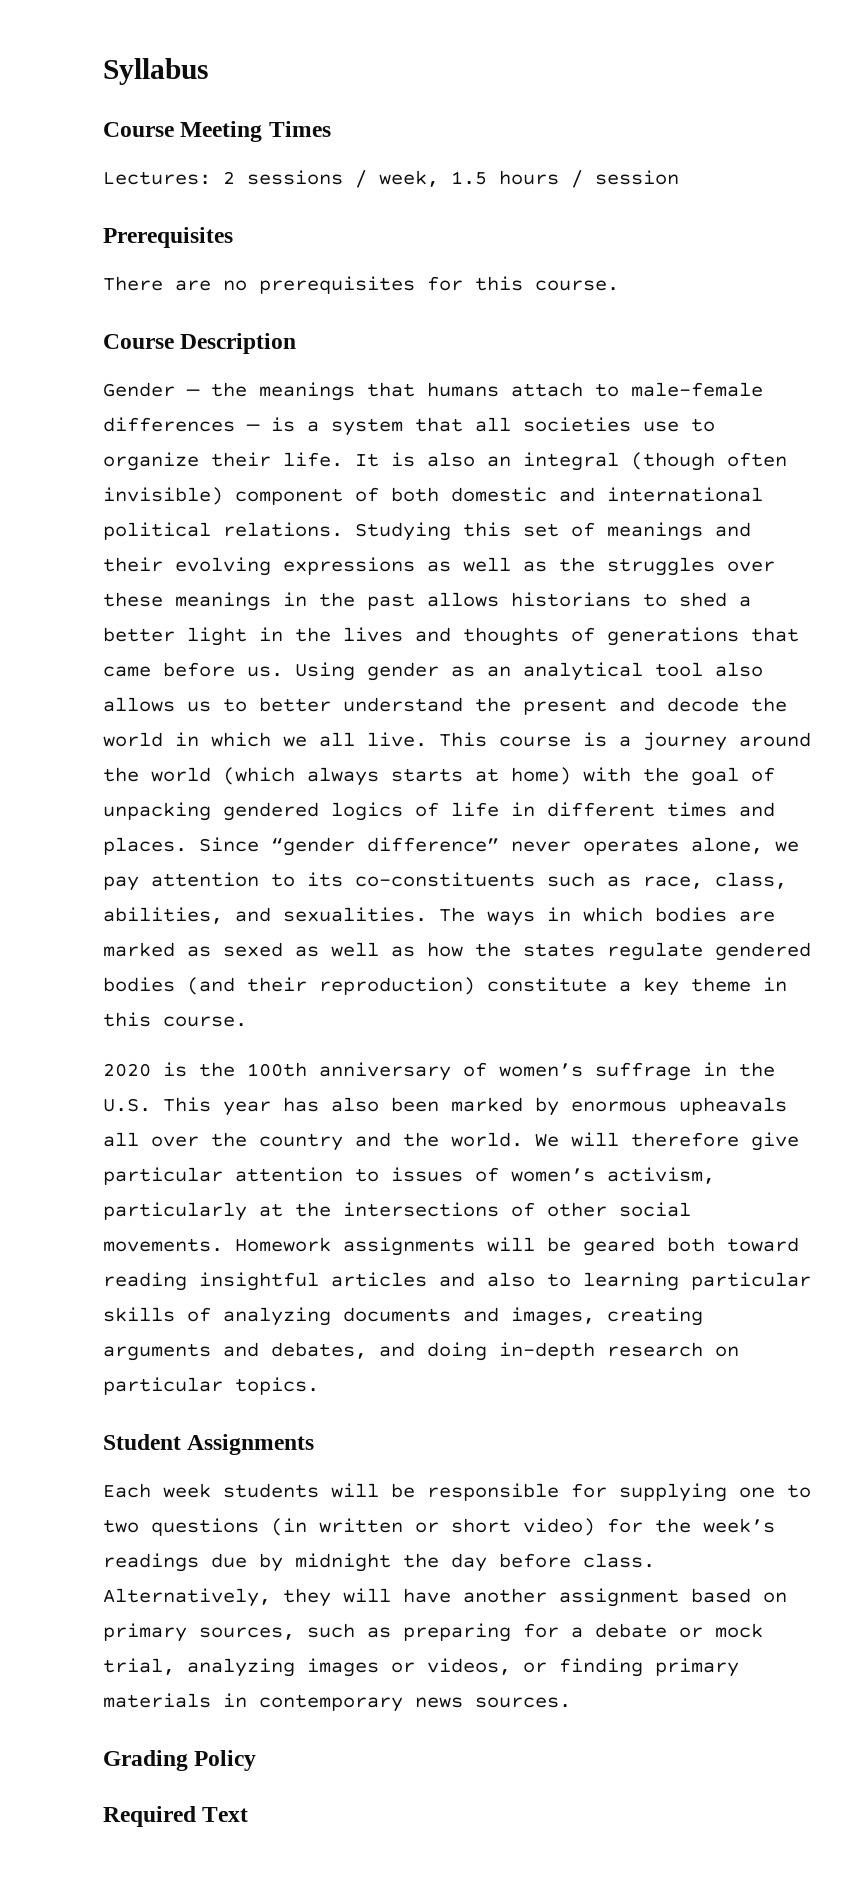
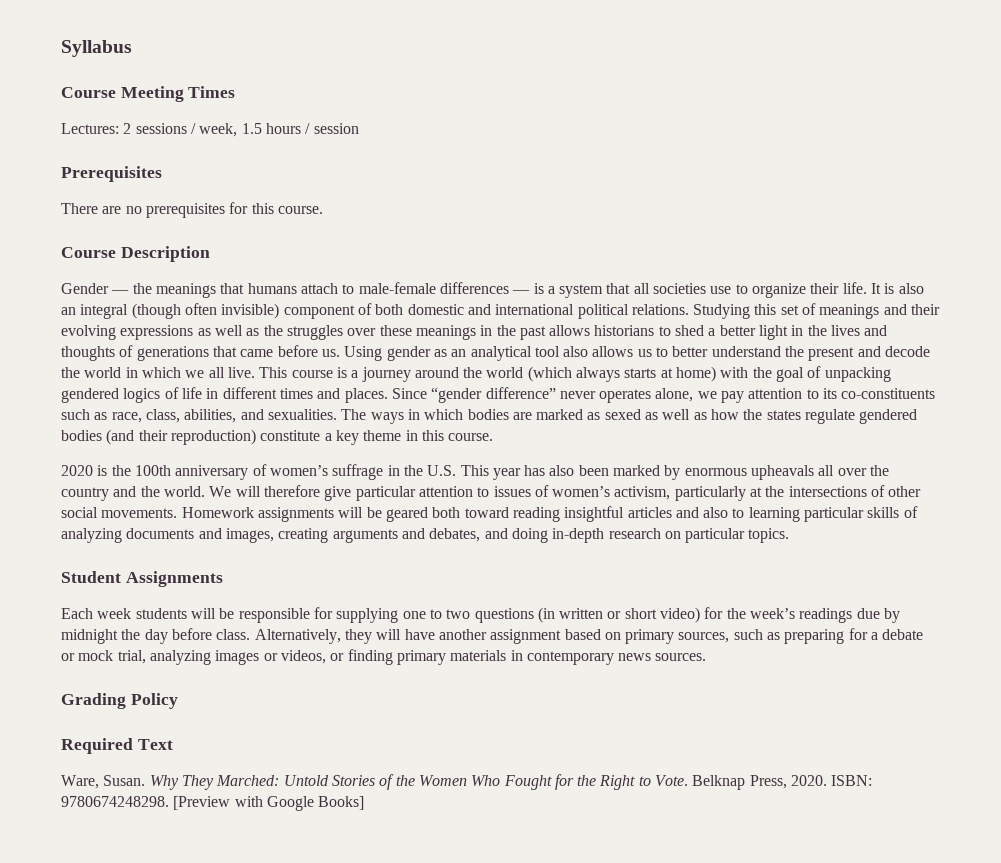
+ Ware, Susan. Why They Marched: Untold Stories of the Women Who Fought for the Right to Vote. Belknap Press, 2020. ISBN: 9780674248298. [Preview with Google Books]

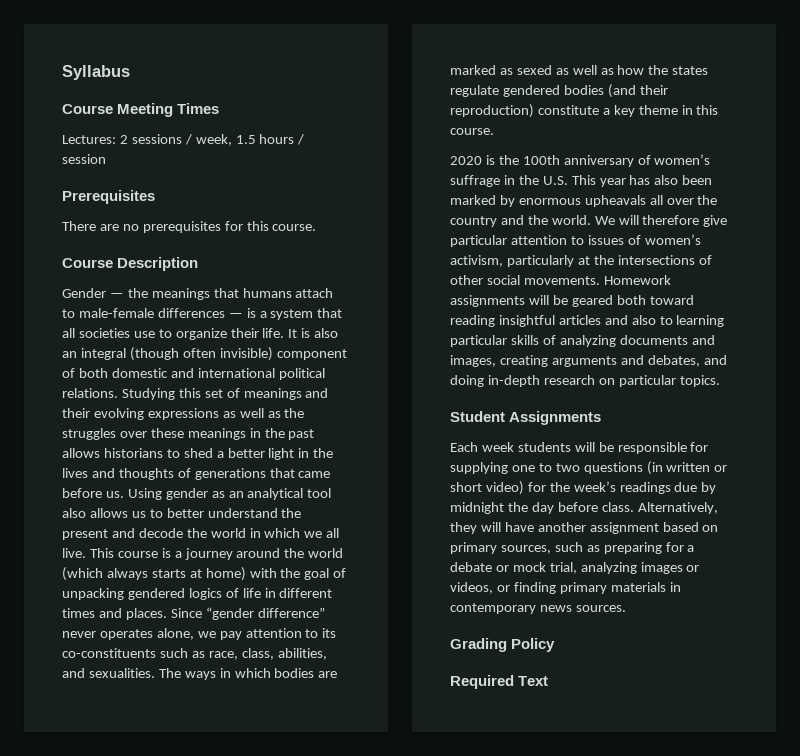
- Ware, Susan. Why They Marched: Untold Stories of the Women Who Fought for the Right to Vote. Belknap Press, 2020. ISBN: 9780674248298. [Preview with Google Books]

